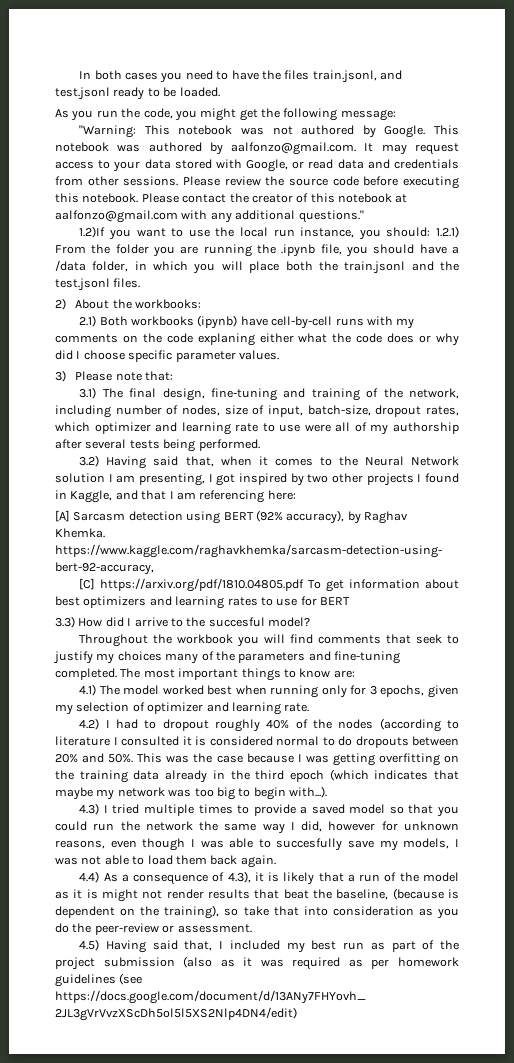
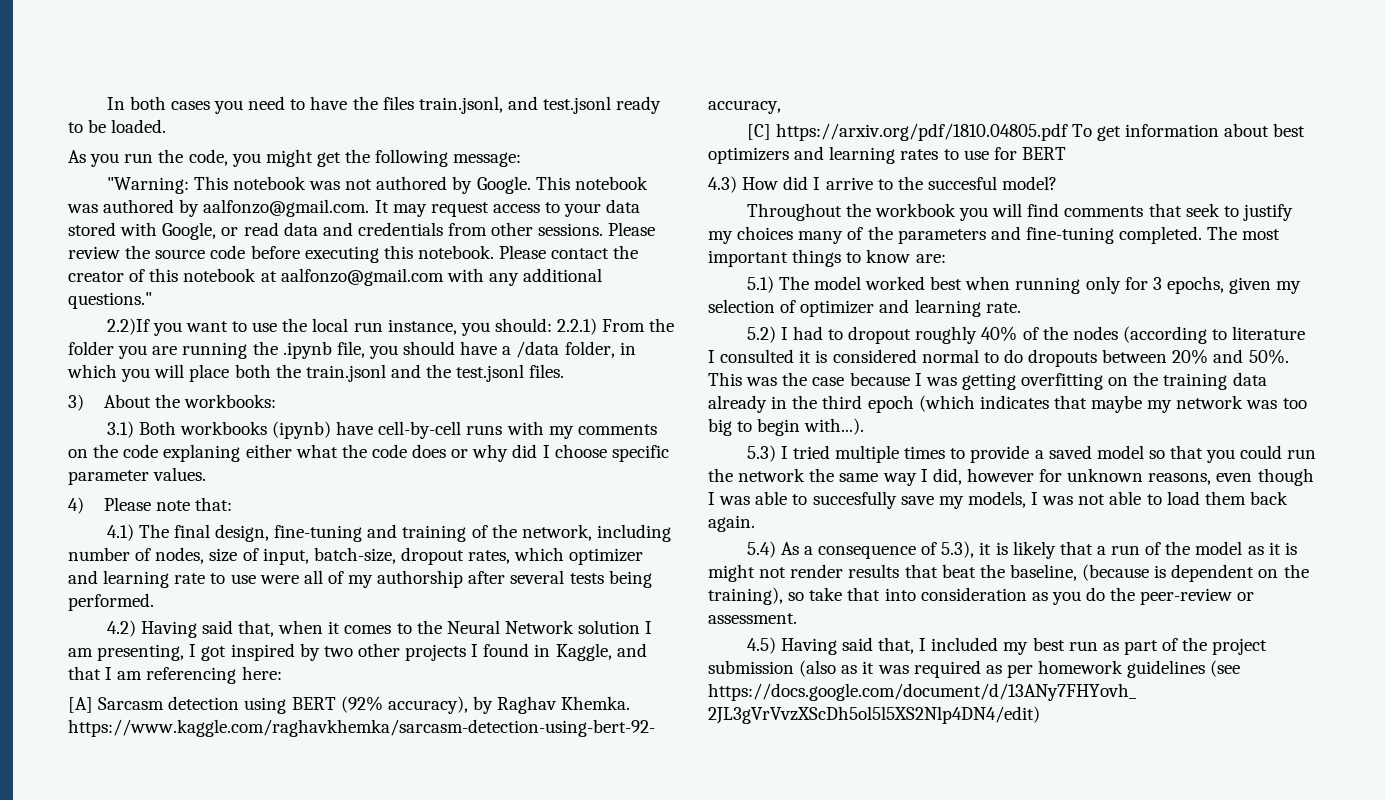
- 1.2)If you want to use the local run instance, you should: 1.2.1) From the folder you are running the .ipynb file, you should have a /data folder, in which you will place both the train.jsonl and the test.jsonl files.
+ 2.2)If you want to use the local run instance, you should: 2.2.1) From the folder you are running the .ipynb file, you should have a /data folder, in which you will place both the train.jsonl and the test.jsonl files.
- 2) About the workbooks:
+ 3) About the workbooks:
- 2.1) Both workbooks (ipynb) have cell-by-cell runs with my comments on the code explaning either what the code does or why did I choose specific parameter values.
+ 3.1) Both workbooks (ipynb) have cell-by-cell runs with my comments on the code explaning either what the code does or why did I choose specific parameter values.
- 3) Please note that:
+ 4) Please note that:
- 3.1) The final design, fine-tuning and training of the network, including number of nodes, size of input, batch-size, dropout rates, which optimizer and learning rate to use were all of my authorship after several tests being performed.
+ 4.1) The final design, fine-tuning and training of the network, including number of nodes, size of input, batch-size, dropout rates, which optimizer and learning rate to use were all of my authorship after several tests being performed.
- 3.2) Having said that, when it comes to the Neural Network solution I am presenting, I got inspired by two other projects I found in Kaggle, and that I am referencing here:
+ 4.2) Having said that, when it comes to the Neural Network solution I am presenting, I got inspired by two other projects I found in Kaggle, and that I am referencing here:
- 3.3) How did I arrive to the succesful model?
+ 4.3) How did I arrive to the succesful model?
- 4.1) The model worked best when running only for 3 epochs, given my selection of optimizer and learning rate.
+ 5.1) The model worked best when running only for 3 epochs, given my selection of optimizer and learning rate.
- 4.2) I had to dropout roughly 40% of the nodes (according to literature I consulted it is considered normal to do dropouts between 20% and 50%.
+ 5.2) I had to dropout roughly 40% of the nodes (according to literature I consulted it is considered normal to do dropouts between 20% and 50%.
- 4.3) I tried multiple times to provide a saved model so that you could run the network the same way I did, however for unknown reasons, even though I was able to succesfully save my models, I was not able to load them back again.
+ 5.3) I tried multiple times to provide a saved model so that you could run the network the same way I did, however for unknown reasons, even though I was able to succesfully save my models, I was not able to load them back again.
- 4.4) As a consequence of 4.3), it is likely that a run of the model as it is might not render results that beat the baseline, (because is dependent on the training), so take that into consideration as you do the peer-review or assessment.
+ 5.4) As a consequence of 5.3), it is likely that a run of the model as it is might not render results that beat the baseline, (because is dependent on the training), so take that into consideration as you do the peer-review or assessment.

